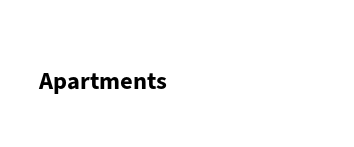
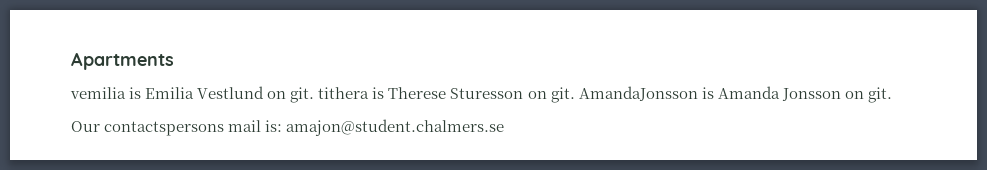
+ vemilia is Emilia Vestlund on git. tithera is Therese Sturesson on git. AmandaJonsson is Amanda Jonsson on git.
+ Our contactspersons mail is: amajon@student.chalmers.se

